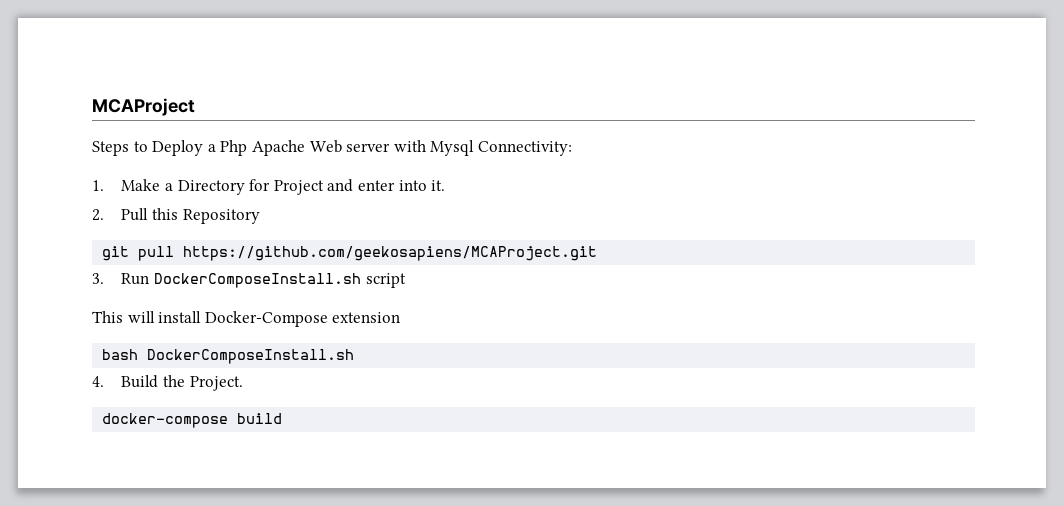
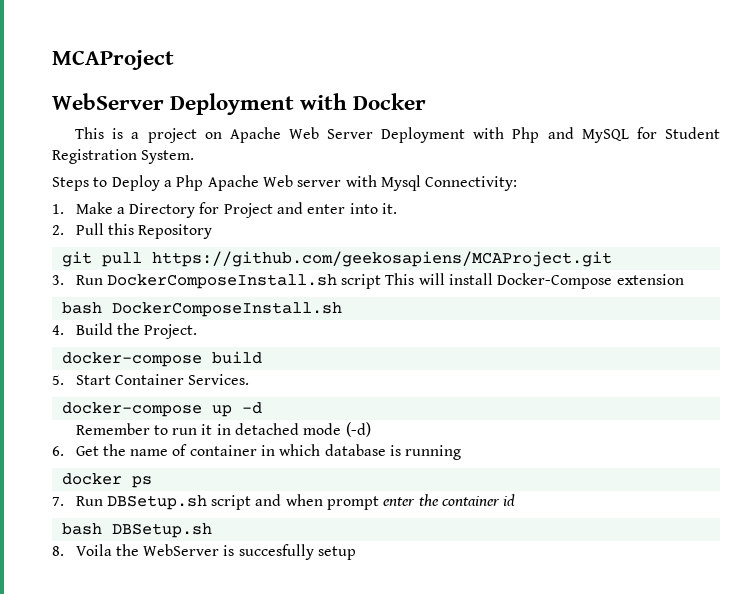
+ WebServer Deployment with Docker
+ This is a project on Apache Web Server Deployment with Php and MySQL for Student Registration System.
- 3. Run DockerComposeInstall.sh script
- This will install Docker-Compose extension
+ 3. Run DockerComposeInstall.sh script This will install Docker-Compose extension
+ 5. Start Container Services.
+ docker-compose up -d
+ Remember to run it in detached mode (-d)
+ 6. Get the name of container in which database is running
+ docker ps
+ 7. Run DBSetup.sh script and when prompt enter the container id
+ bash DBSetup.sh
+ 8. Voila the WebServer is succesfully setup

